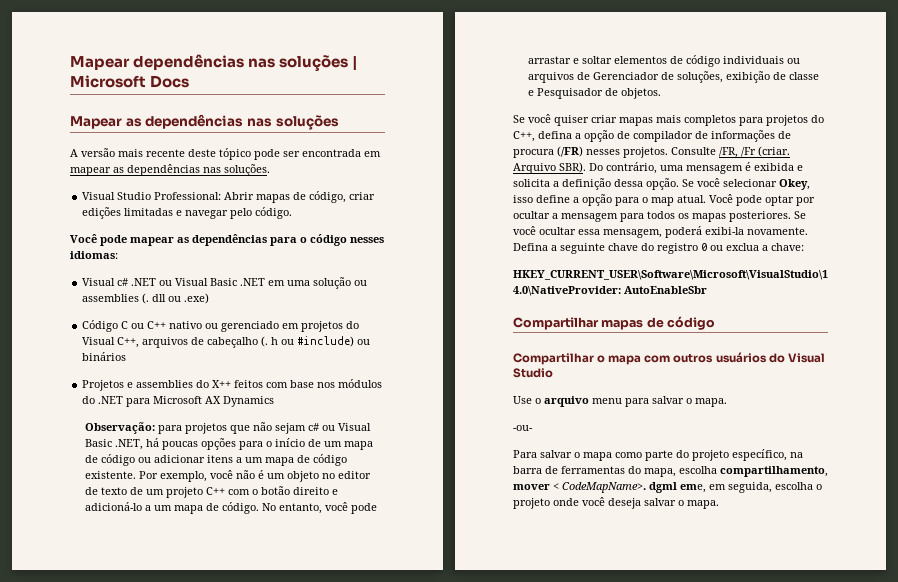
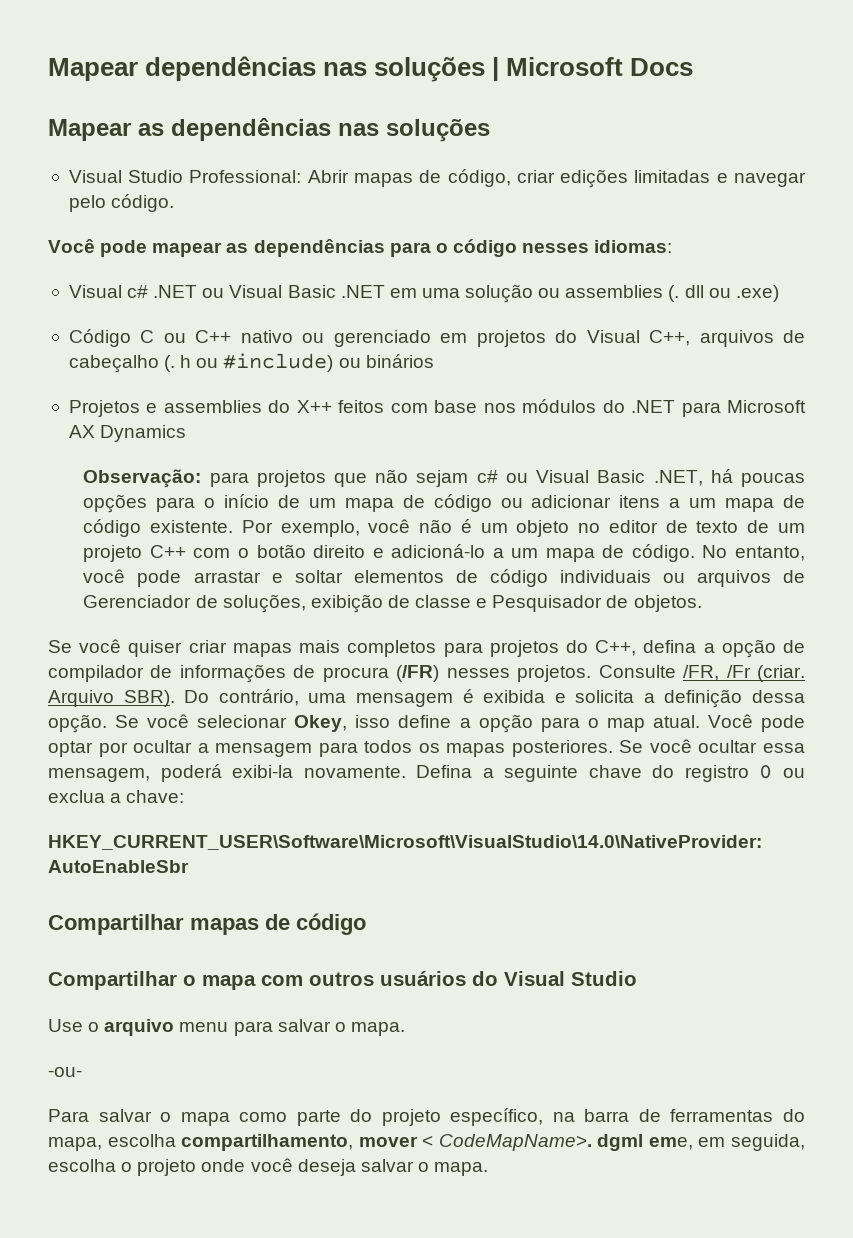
- A versão mais recente deste tópico pode ser encontrada em mapear as dependências nas soluções.

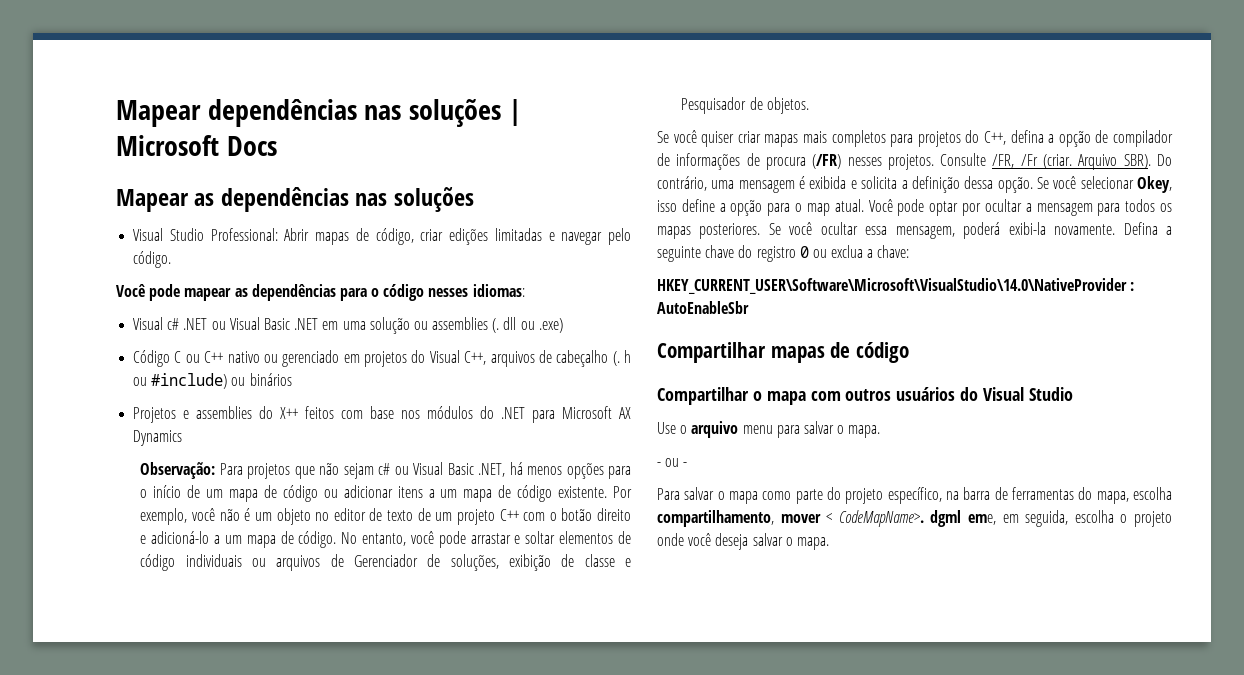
- Observação: para projetos que não sejam c# ou Visual Basic .NET, há poucas opções para o início de um mapa de código ou adicionar itens a um mapa de código existente.
+ Observação: Para projetos que não sejam c# ou Visual Basic .NET, há menos opções para o início de um mapa de código ou adicionar itens a um mapa de código existente.
- HKEY_CURRENT_USER\Software\Microsoft\VisualStudio\14.0\NativeProvider: AutoEnableSbr
+ HKEY_CURRENT_USER\Software\Microsoft\VisualStudio\14.0\NativeProvider : AutoEnableSbr
- -ou-
+ - ou -

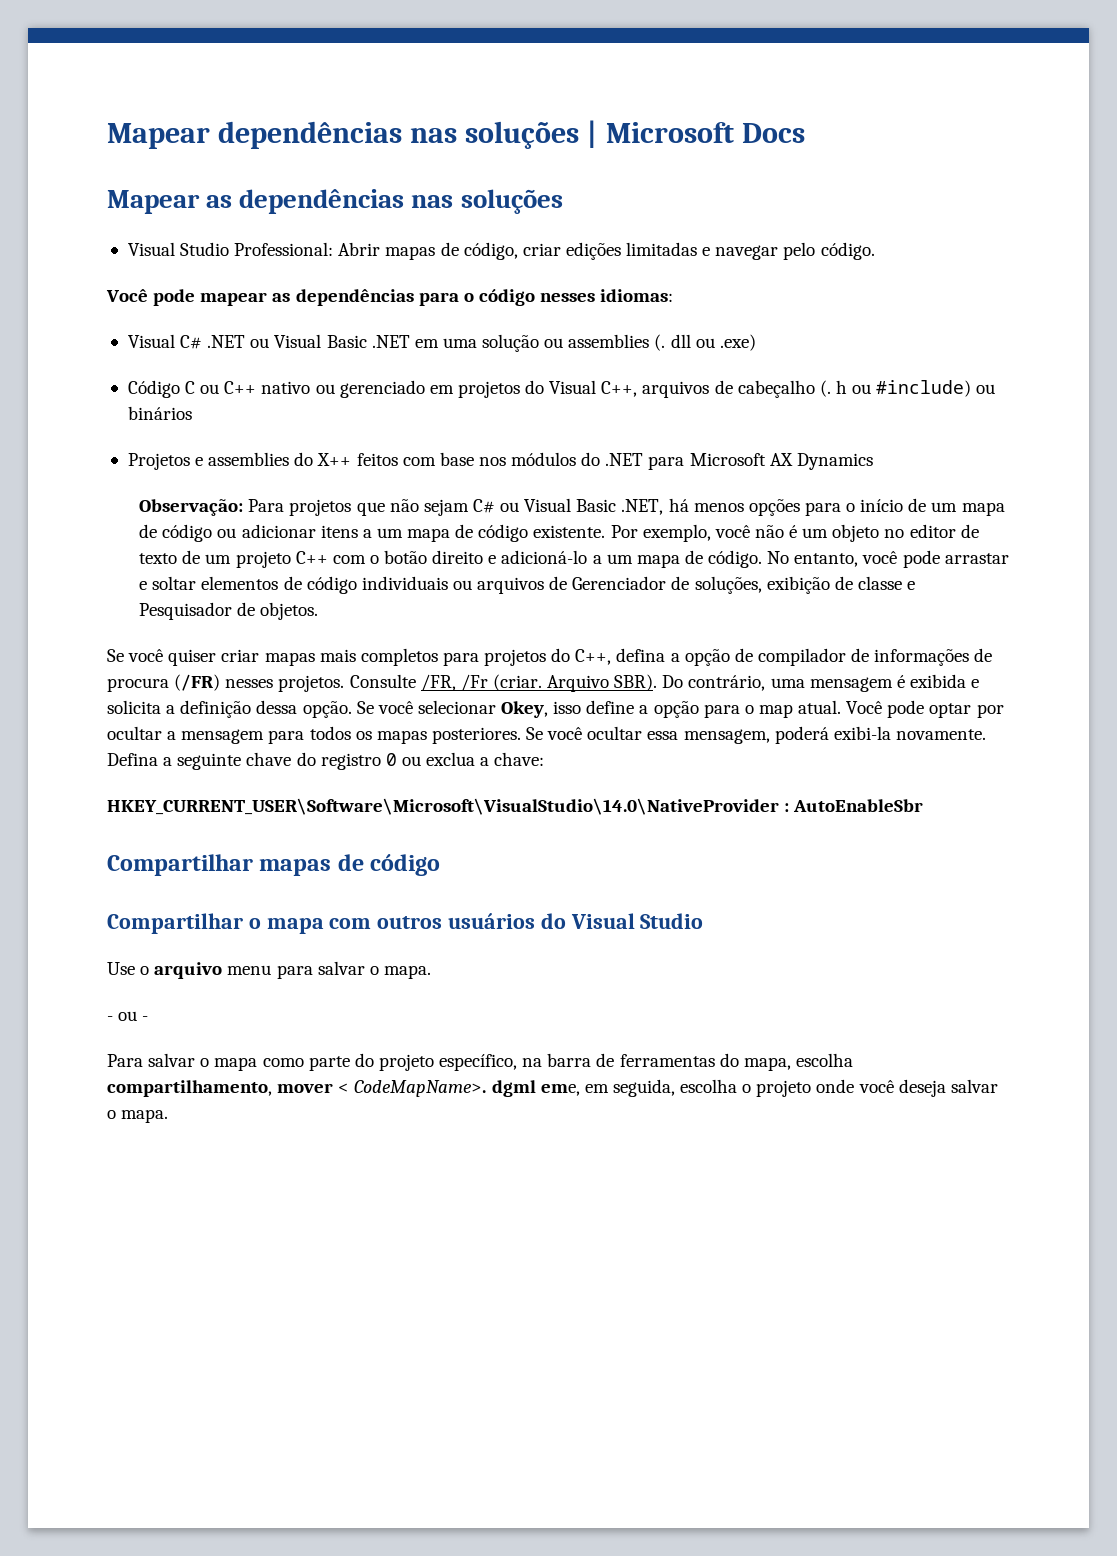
- Visual c# .NET ou Visual Basic .NET em uma solução ou assemblies (. dll ou .exe)
+ Visual C# .NET ou Visual Basic .NET em uma solução ou assemblies (. dll ou .exe)
- Observação: Para projetos que não sejam c# ou Visual Basic .NET, há menos opções para o início de um mapa de código ou adicionar itens a um mapa de código existente.
+ Observação: Para projetos que não sejam C# ou Visual Basic .NET, há menos opções para o início de um mapa de código ou adicionar itens a um mapa de código existente.

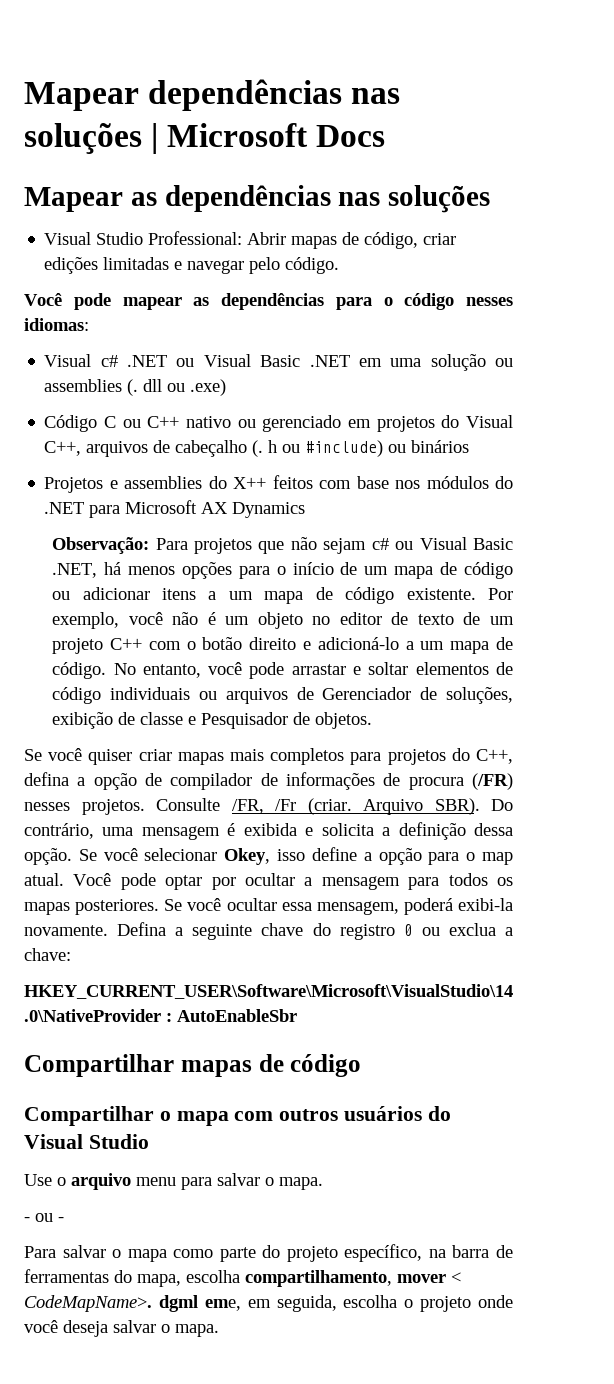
- Visual C# .NET ou Visual Basic .NET em uma solução ou assemblies (. dll ou .exe)
+ Visual c# .NET ou Visual Basic .NET em uma solução ou assemblies (. dll ou .exe)
- Observação: Para projetos que não sejam C# ou Visual Basic .NET, há menos opções para o início de um mapa de código ou adicionar itens a um mapa de código existente.
+ Observação: Para projetos que não sejam c# ou Visual Basic .NET, há menos opções para o início de um mapa de código ou adicionar itens a um mapa de código existente.

